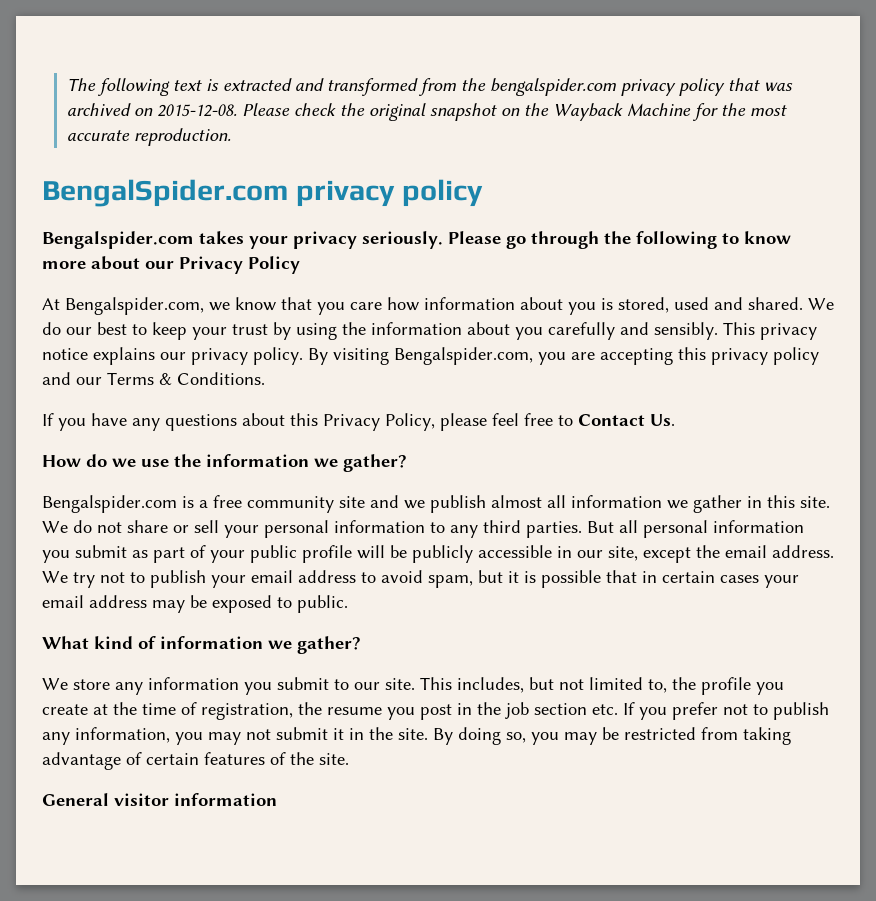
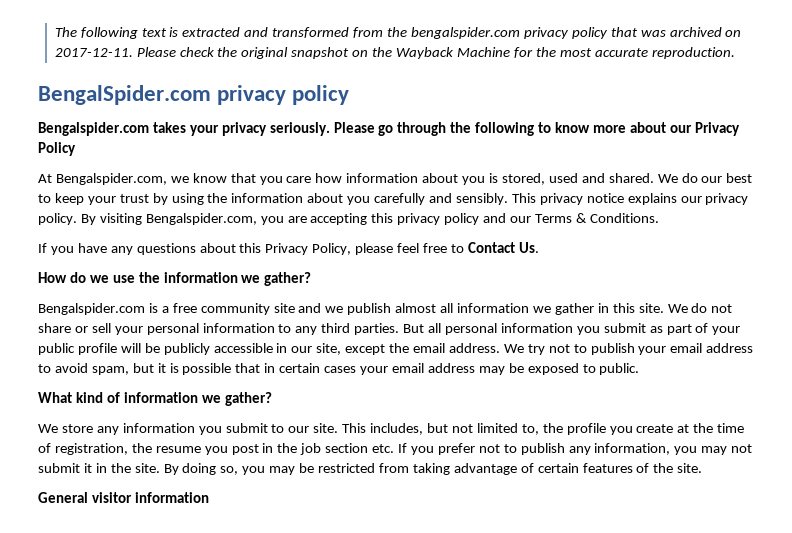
- The following text is extracted and transformed from the bengalspider.com privacy policy that was archived on 2015-12-08.
+ The following text is extracted and transformed from the bengalspider.com privacy policy that was archived on 2017-12-11.

